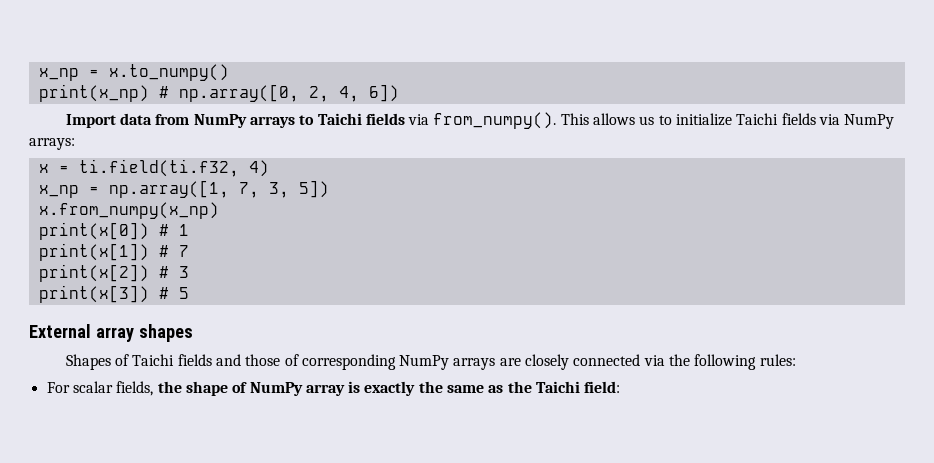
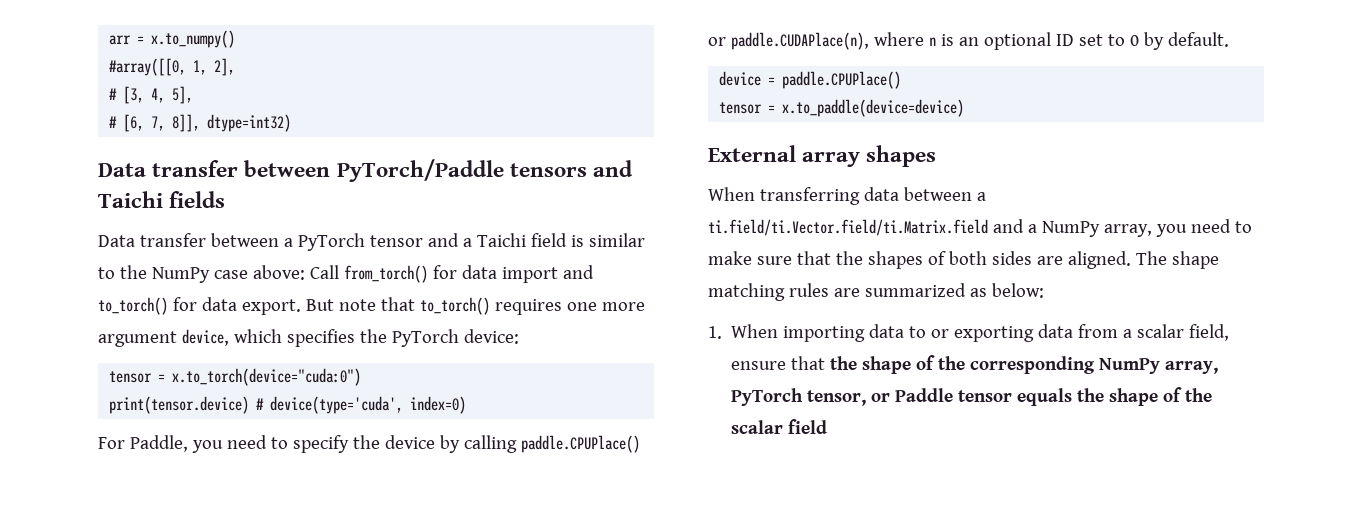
- x_np = x.to_numpy()
+ arr = x.to_numpy()
- print(x_np) # np.array([0, 2, 4, 6])
- Import data from NumPy arrays to Taichi fields via from_numpy(). This allows us to initialize Taichi fields via NumPy arrays:
- x = ti.field(ti.f32, 4)
- x_np = np.array([1, 7, 3, 5])
- x.from_numpy(x_np)
- print(x[0]) # 1
- print(x[1]) # 7
- print(x[2]) # 3
- print(x[3]) # 5
+ #array([[0, 1, 2],
+ # [3, 4, 5],
+ # [6, 7, 8]], dtype=int32)
+ Data transfer between PyTorch/Paddle tensors and Taichi fields
+ Data transfer between a PyTorch tensor and a Taichi field is similar to the NumPy case above: Call from_torch() for data import and to_torch() for data export. But note that to_torch() requires one more argument device, which specifies the PyTorch device:
+ tensor = x.to_torch(device="cuda:0")
+ print(tensor.device) # device(type='cuda', index=0)
+ For Paddle, you need to specify the device by calling paddle.CPUPlace() or paddle.CUDAPlace(n), where n is an optional ID set to 0 by default.
+ device = paddle.CPUPlace()
+ tensor = x.to_paddle(device=device)
  External array shapes
- Shapes of Taichi fields and those of corresponding NumPy arrays are closely connected via the following rules:
- For scalar fields, the shape of NumPy array is exactly the same as the Taichi field:
+ When transferring data between a ti.field/ti.Vector.field/ti.Matrix.field and a NumPy array, you need to make sure that the shapes of both sides are aligned. The shape matching rules are summarized as below:
+ 1. When importing data to or exporting data from a scalar field, ensure that the shape of the corresponding NumPy array, PyTorch tensor, or Paddle tensor equals the shape of the scalar field

